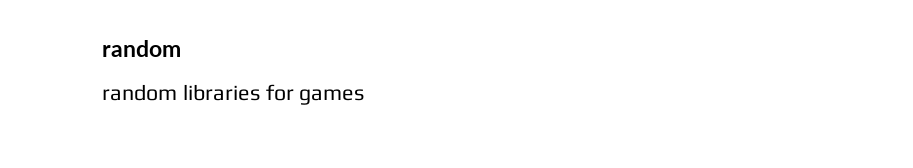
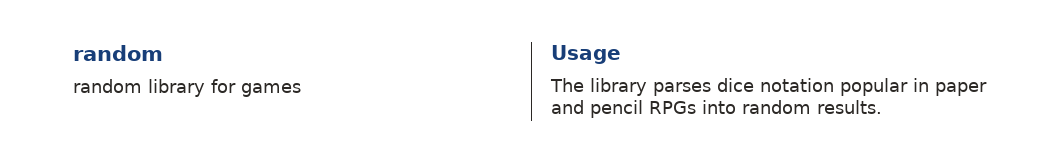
- random libraries for games
+ random library for games
+ Usage
+ The library parses dice notation popular in paper and pencil RPGs into random results.

